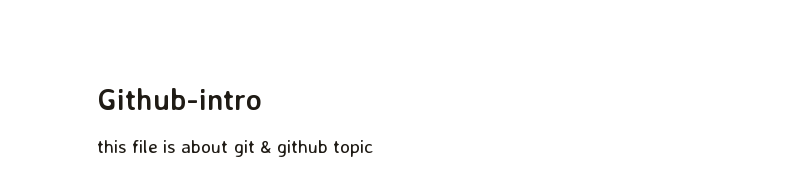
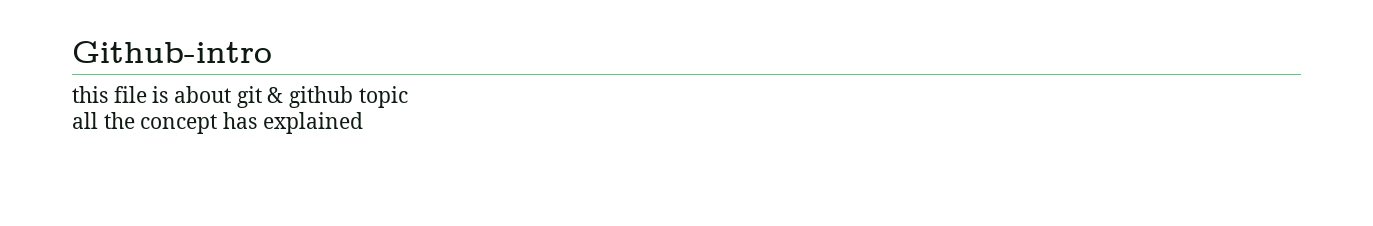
+ all the concept has explained

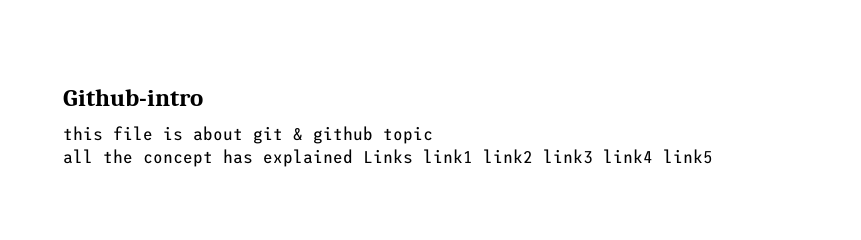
- all the concept has explained
+ all the concept has explained Links link1 link2 link3 link4 link5

